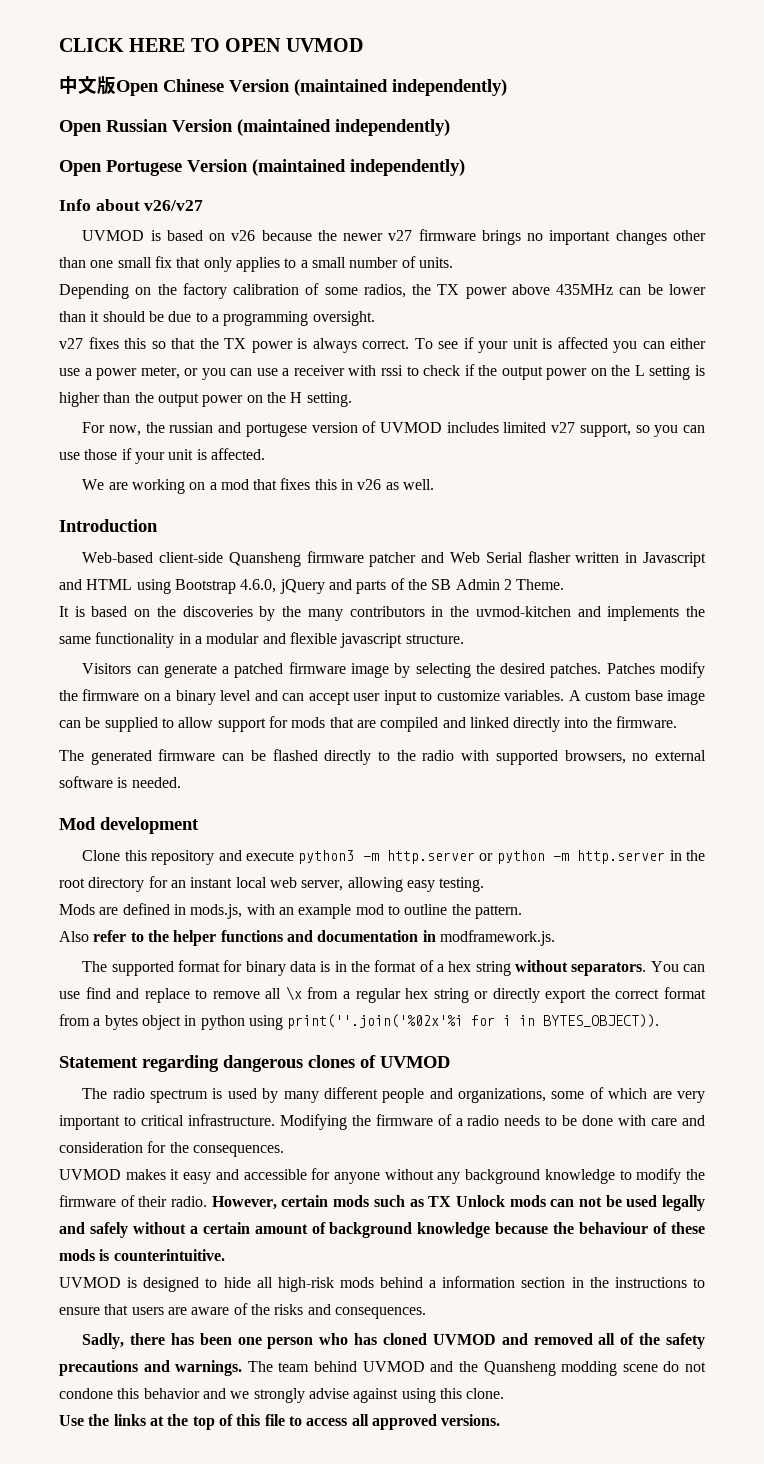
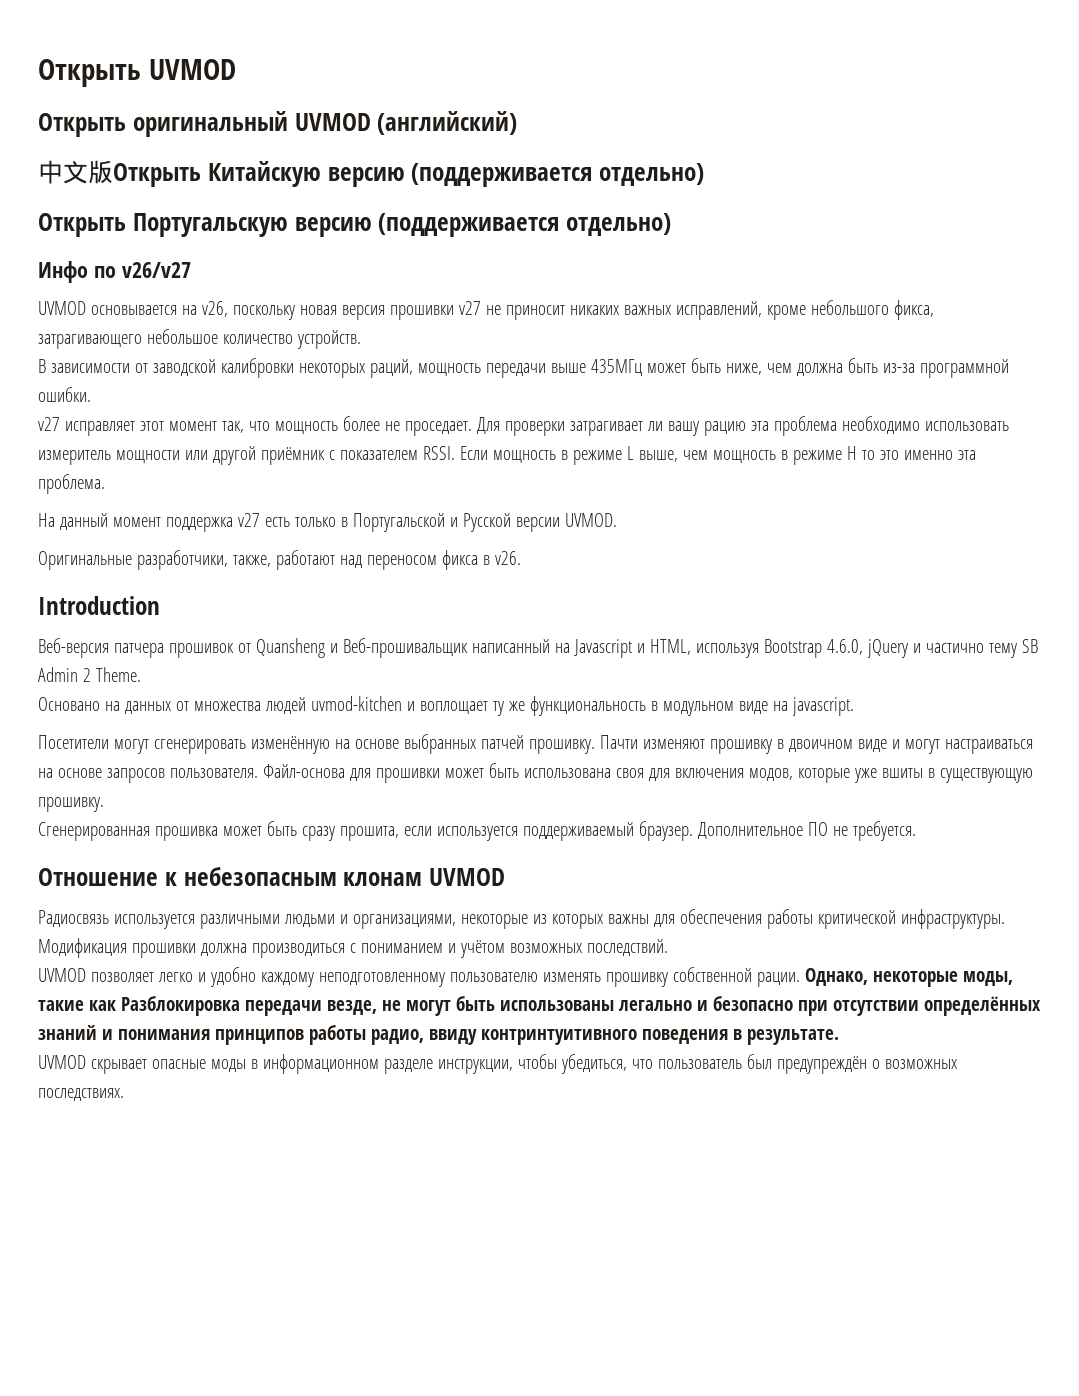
- CLICK HERE TO OPEN UVMOD
- 中文版Open Chinese Version (maintained independently)
- Open Russian Version (maintained independently)
- Open Portugese Version (maintained independently)
- Info about v26/v27
- UVMOD is based on v26 because the newer v27 firmware brings no important changes other than one small fix that only applies to a small number of units.
- Depending on the factory calibration of some radios, the TX power above 435MHz can be lower than it should be due to a programming oversight.
- v27 fixes this so that the TX power is always correct. To see if your unit is affected you can either use a power meter, or you can use a receiver with rssi to check if the output power on the L setting is higher than the output power on the H setting.
- For now, the russian and portugese version of UVMOD includes limited v27 support, so you can use those if your unit is affected.
- We are working on a mod that fixes this in v26 as well.
+ Открыть UVMOD
+ Открыть оригинальный UVMOD (английский)
+ 中文版Открыть Китайскую версию (поддерживается отдельно)
+ Открыть Португальскую версию (поддерживается отдельно)
+ Инфо по v26/v27
+ UVMOD основывается на v26, поскольку новая версия прошивки v27 не приносит никаких важных исправлений, кроме небольшого фикса, затрагивающего небольшое количество устройств.
+ В зависимости от заводской калибровки некоторых раций, мощность передачи выше 435МГц может быть ниже, чем должна быть из-за программной ошибки.
+ v27 исправляет этот момент так, что мощность более не проседает. Для проверки затрагивает ли вашу рацию эта проблема необходимо использовать измеритель мощности или другой приёмник с показателем RSSI. Если мощность в режиме L выше, чем мощность в режиме H то это именно эта проблема.
+ На данный момент поддержка v27 есть только в Португальской и Русской версии UVMOD.
+ Оригинальные разработчики, также, работают над переносом фикса в v26.
  Introduction
- Web-based client-side Quansheng firmware patcher and Web Serial flasher written in Javascript and HTML using Bootstrap 4.6.0, jQuery and parts of the SB Admin 2 Theme.
- It is based on the discoveries by the many contributors in the uvmod-kitchen and implements the same functionality in a modular and flexible javascript structure.
- Visitors can generate a patched firmware image by selecting the desired patches. Patches modify the firmware on a binary level and can accept user input to customize variables. A custom base image can be supplied to allow support for mods that are compiled and linked directly into the firmware.
- The generated firmware can be flashed directly to the radio with supported browsers, no external software is needed.
- Mod development
- Clone this repository and execute python3 -m http.server or python -m http.server in the root directory for an instant local web server, allowing easy testing.
- Mods are defined in mods.js, with an example mod to outline the pattern.
- Also refer to the helper functions and documentation in modframework.js.
- The supported format for binary data is in the format of a hex string without separators. You can use find and replace to remove all \x from a regular hex string or directly export the correct format from a bytes object in python using print(''.join('%02x'%i for i in BYTES_OBJECT)).
- Statement regarding dangerous clones of UVMOD
- The radio spectrum is used by many different people and organizations, some of which are very important to critical infrastructure. Modifying the firmware of a radio needs to be done with care and consideration for the consequences.
- UVMOD makes it easy and accessible for anyone without any background knowledge to modify the firmware of their radio. However, certain mods such as TX Unlock mods can not be used legally and safely without a certain amount of background knowledge because the behaviour of these mods is counterintuitive.
- UVMOD is designed to hide all high-risk mods behind a information section in the instructions to ensure that users are aware of the risks and consequences.
- Sadly, there has been one person who has cloned UVMOD and removed all of the safety precautions and warnings. The team behind UVMOD and the Quansheng modding scene do not condone this behavior and we strongly advise against using this clone.
- Use the links at the top of this file to access all approved versions.
+ Веб-версия патчера прошивок от Quansheng и Веб-прошивальщик написанный на Javascript и HTML, используя Bootstrap 4.6.0, jQuery и частично тему SB Admin 2 Theme.
+ Основано на данных от множества людей uvmod-kitchen и воплощает ту же функциональность в модульном виде на javascript.
+ Посетители могут сгенерировать изменённую на основе выбранных патчей прошивку. Пачти изменяют прошивку в двоичном виде и могут настраиваться на основе запросов пользователя. Файл-основа для прошивки может быть использована своя для включения модов, которые уже вшиты в существующую прошивку.
+ Сгенерированная прошивка может быть сразу прошита, если используется поддерживаемый браузер. Дополнительное ПО не требуется.
+ Отношение к небезопасным клонам UVMOD
+ Радиосвязь используется различными людьми и организациями, некоторые из которых важны для обеспечения работы критической инфраструктуры. Модификация прошивки должна производиться с пониманием и учётом возможных последствий.
+ UVMOD позволяет легко и удобно каждому неподготовленному пользователю изменять прошивку собственной рации. Однако, некоторые моды, такие как Разблокировка передачи везде, не могут быть использованы легально и безопасно при отсутствии определённых знаний и понимания принципов работы радио, ввиду контринтуитивного поведения в результате.
+ UVMOD скрывает опасные моды в информационном разделе инструкции, чтобы убедиться, что пользователь был предупреждён о возможных последствиях.

